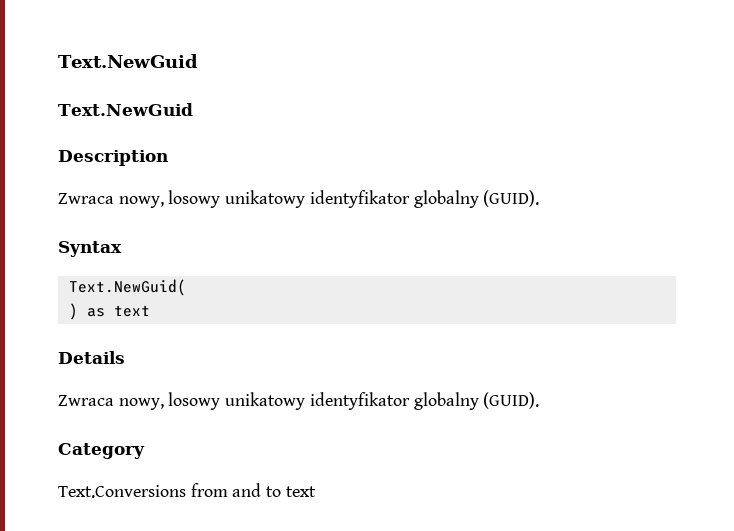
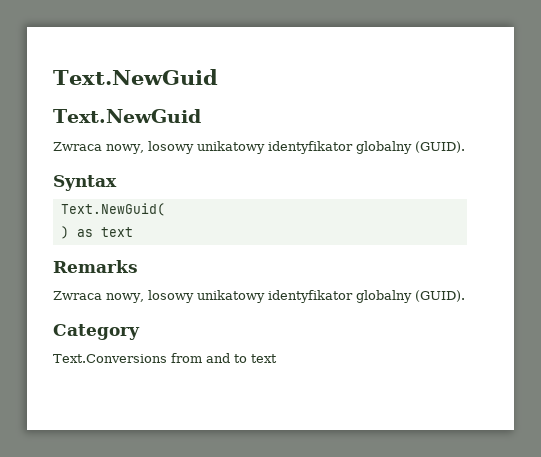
- Description
- Details
+ Remarks

